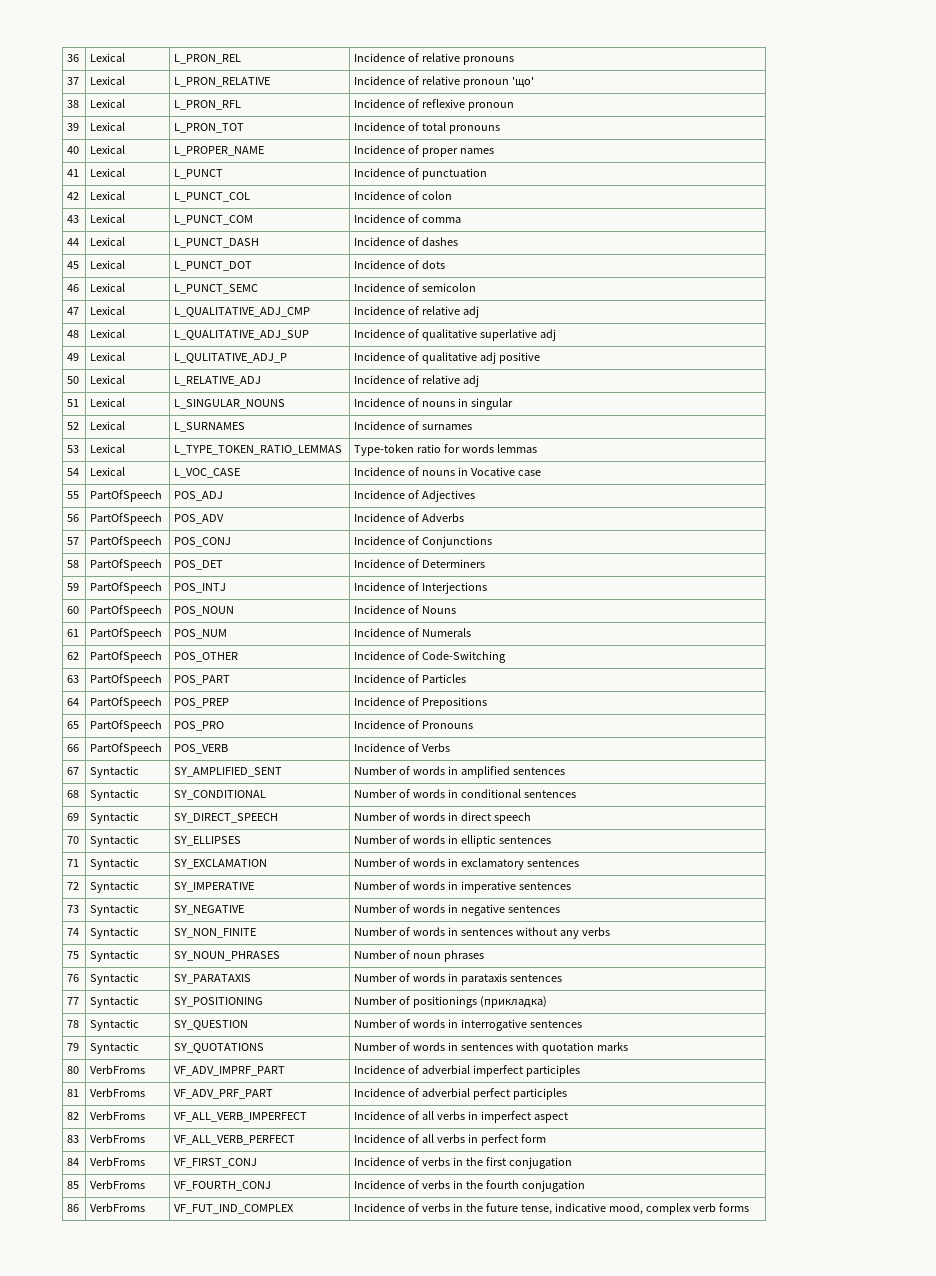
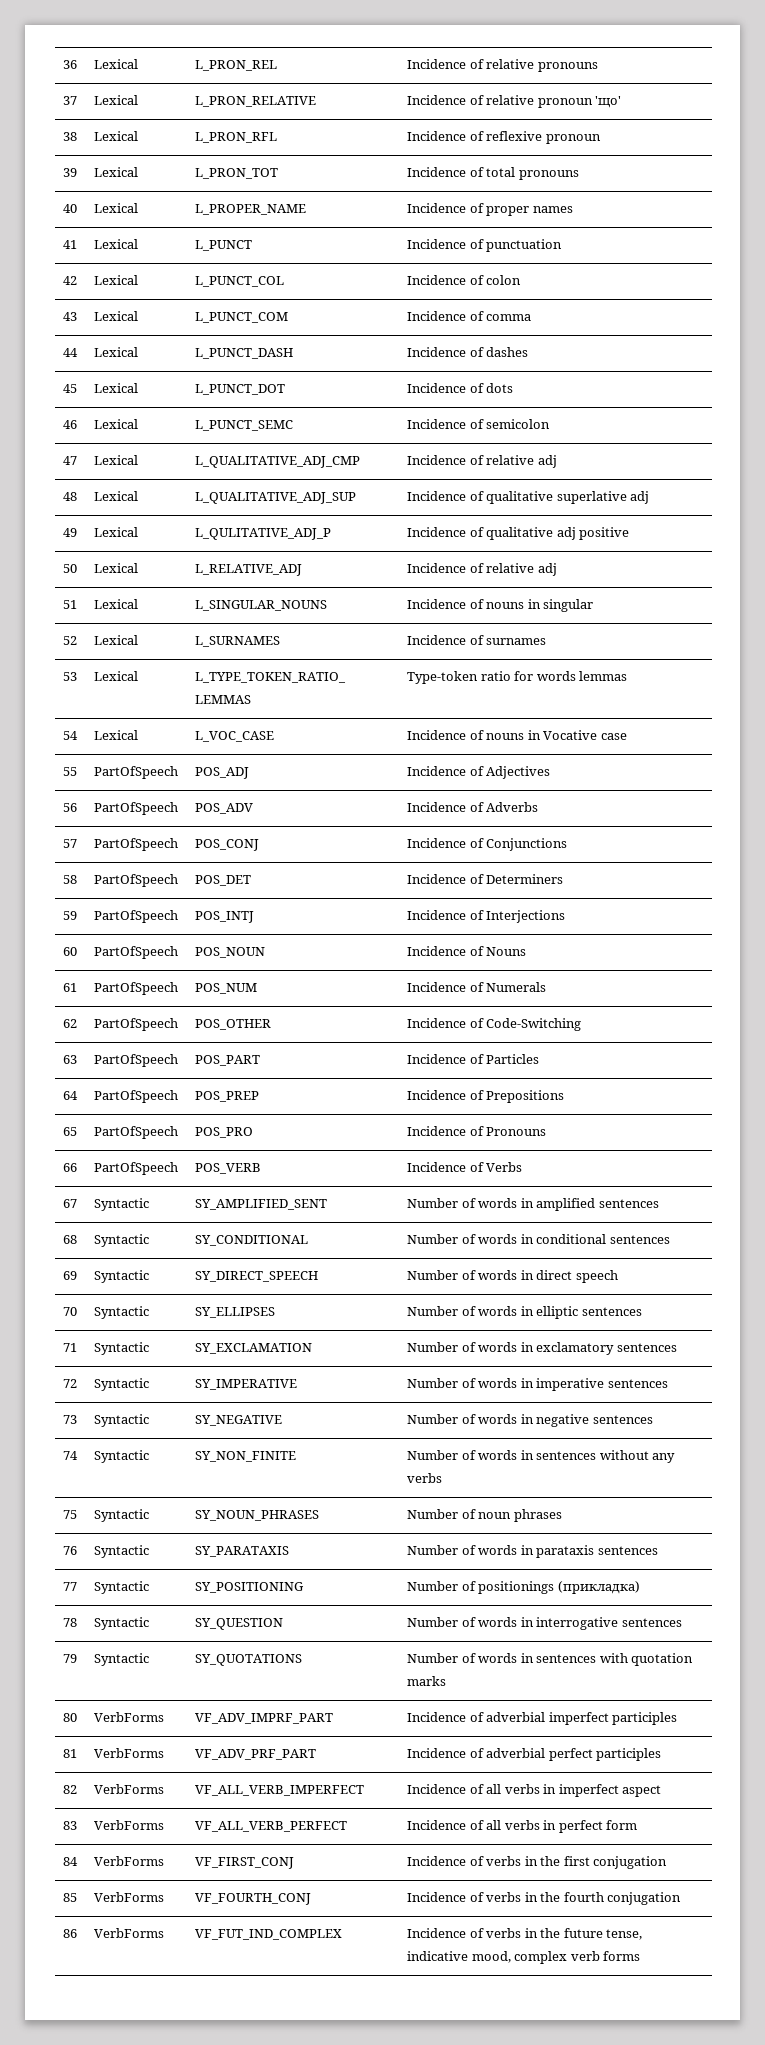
- 80 | VerbFroms | VF_ADV_IMPRF_PART | Incidence of adverbial imperfect participles
+ 80 | VerbForms | VF_ADV_IMPRF_PART | Incidence of adverbial imperfect participles
- 81 | VerbFroms | VF_ADV_PRF_PART | Incidence of adverbial perfect participles
+ 81 | VerbForms | VF_ADV_PRF_PART | Incidence of adverbial perfect participles
- 82 | VerbFroms | VF_ALL_VERB_IMPERFECT | Incidence of all verbs in imperfect aspect
+ 82 | VerbForms | VF_ALL_VERB_IMPERFECT | Incidence of all verbs in imperfect aspect
- 83 | VerbFroms | VF_ALL_VERB_PERFECT | Incidence of all verbs in perfect form
+ 83 | VerbForms | VF_ALL_VERB_PERFECT | Incidence of all verbs in perfect form
- 84 | VerbFroms | VF_FIRST_CONJ | Incidence of verbs in the first conjugation
+ 84 | VerbForms | VF_FIRST_CONJ | Incidence of verbs in the first conjugation
- 85 | VerbFroms | VF_FOURTH_CONJ | Incidence of verbs in the fourth conjugation
+ 85 | VerbForms | VF_FOURTH_CONJ | Incidence of verbs in the fourth conjugation
- 86 | VerbFroms | VF_FUT_IND_COMPLEX | Incidence of verbs in the future tense, indicative mood, complex verb forms
+ 86 | VerbForms | VF_FUT_IND_COMPLEX | Incidence of verbs in the future tense, indicative mood, complex verb forms

